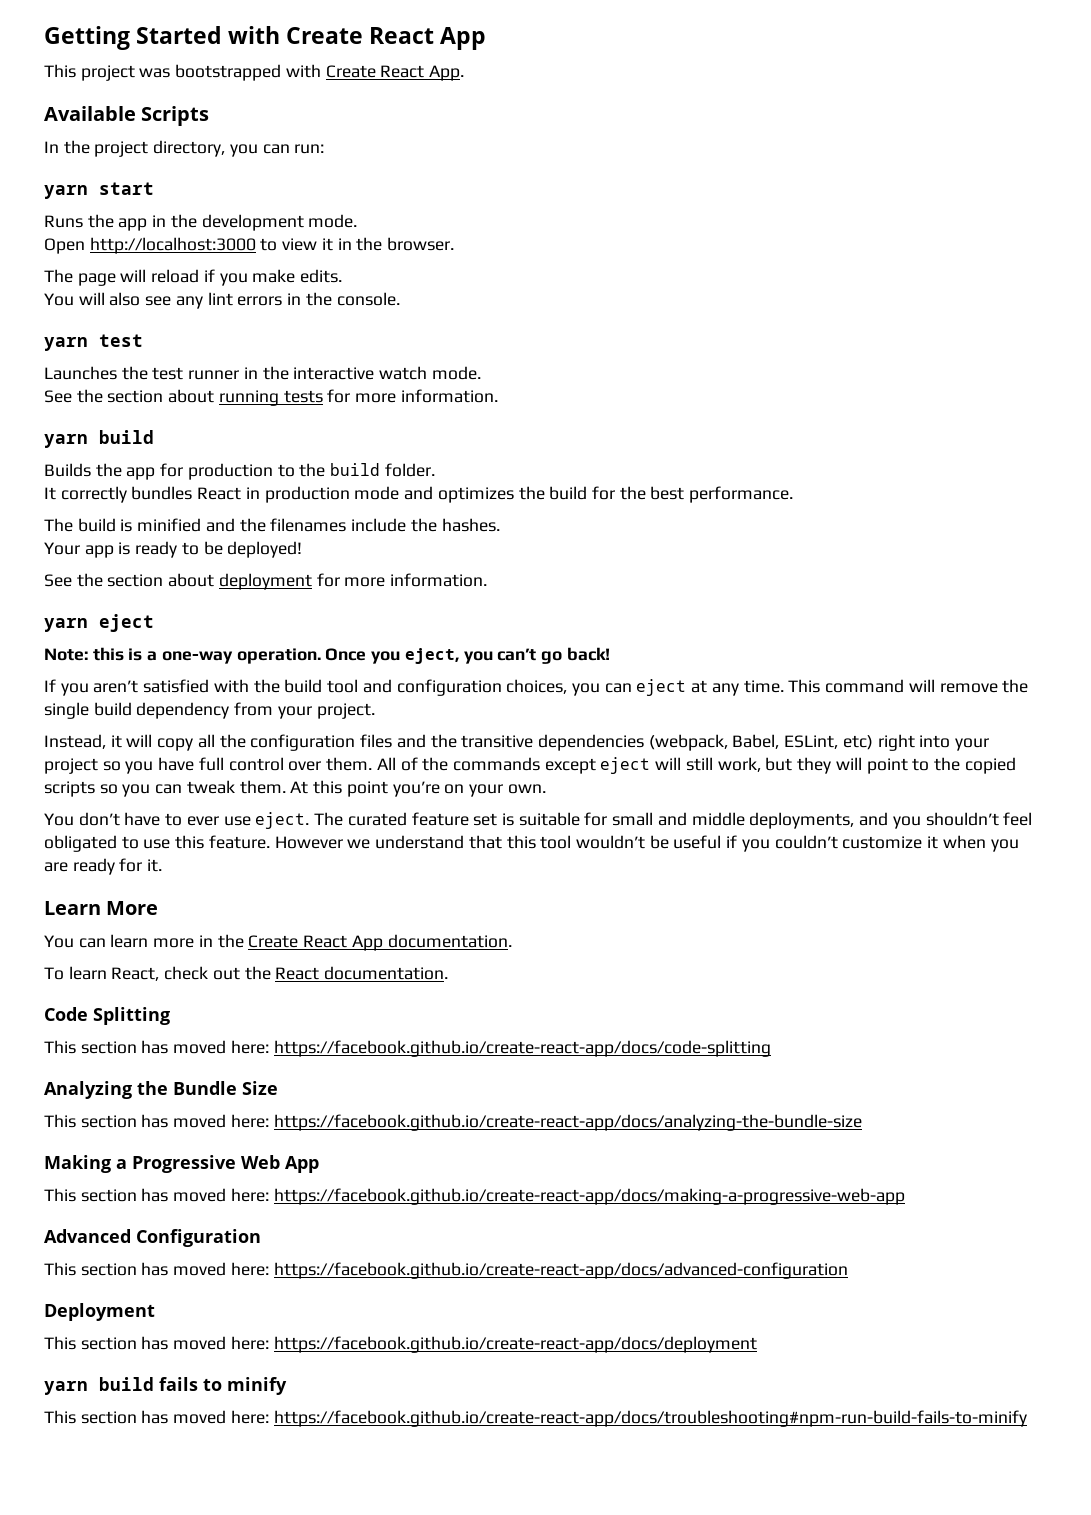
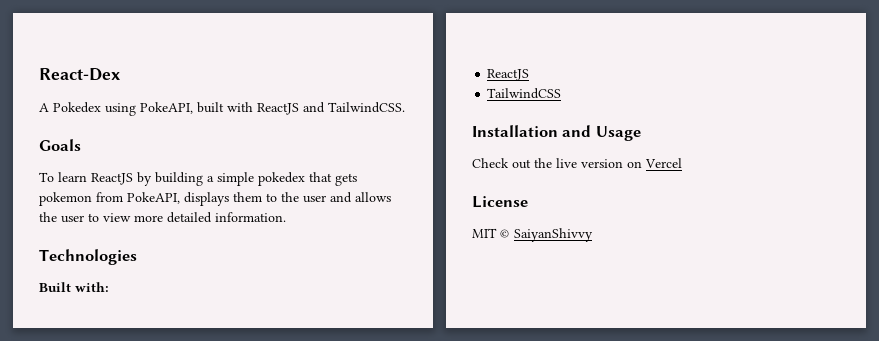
- Getting Started with Create React App
- This project was bootstrapped with Create React App.
- Available Scripts
- In the project directory, you can run:
- yarn start
- Runs the app in the development mode.
- Open http://localhost:3000 to view it in the browser.
- The page will reload if you make edits.
- You will also see any lint errors in the console.
- yarn test
- Launches the test runner in the interactive watch mode.
- See the section about running tests for more information.
- yarn build
- Builds the app for production to the build folder.
- It correctly bundles React in production mode and optimizes the build for the best performance.
- The build is minified and the filenames include the hashes.
- Your app is ready to be deployed!
- See the section about deployment for more information.
- yarn eject
- Note: this is a one-way operation. Once you eject, you can’t go back!
- If you aren’t satisfied with the build tool and configuration choices, you can eject at any time. This command will remove the single build dependency from your project.
- Instead, it will copy all the configuration files and the transitive dependencies (webpack, Babel, ESLint, etc) right into your project so you have full control over them. All of the commands except eject will still work, but they will point to the copied scripts so you can tweak them. At this point you’re on your own.
- You don’t have to ever use eject. The curated feature set is suitable for small and middle deployments, and you shouldn’t feel obligated to use this feature. However we understand that this tool wouldn’t be useful if you couldn’t customize it when you are ready for it.
- Learn More
- You can learn more in the Create React App documentation.
- To learn React, check out the React documentation.
- Code Splitting
- This section has moved here: https://facebook.github.io/create-react-app/docs/code-splitting
- Analyzing the Bundle Size
- This section has moved here: https://facebook.github.io/create-react-app/docs/analyzing-the-bundle-size
- Making a Progressive Web App
- This section has moved here: https://facebook.github.io/create-react-app/docs/making-a-progressive-web-app
- Advanced Configuration
- This section has moved here: https://facebook.github.io/create-react-app/docs/advanced-configuration
- Deployment
- This section has moved here: https://facebook.github.io/create-react-app/docs/deployment
- yarn build fails to minify
- This section has moved here: https://facebook.github.io/create-react-app/docs/troubleshooting#npm-run-build-fails-to-minify
+ React-Dex
+ A Pokedex using PokeAPI, built with ReactJS and TailwindCSS.
+ Goals
+ To learn ReactJS by building a simple pokedex that gets pokemon from PokeAPI, displays them to the user and allows the user to view more detailed information.
+ Technologies
+ Built with:
+ ReactJS
+ TailwindCSS
+ Installation and Usage
+ Check out the live version on Vercel
+ License
+ MIT © SaiyanShivvy

